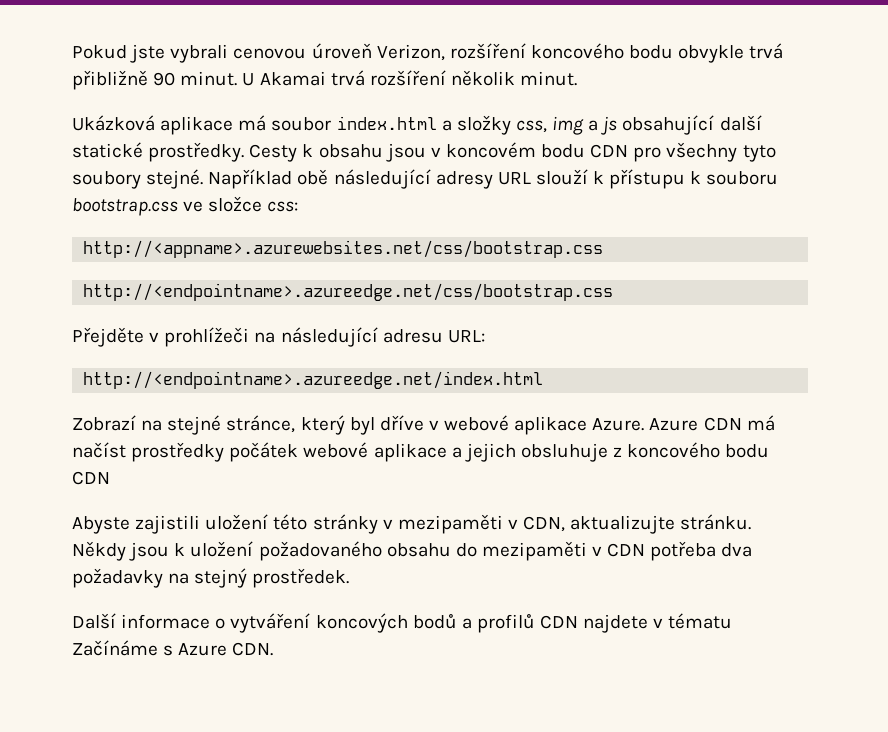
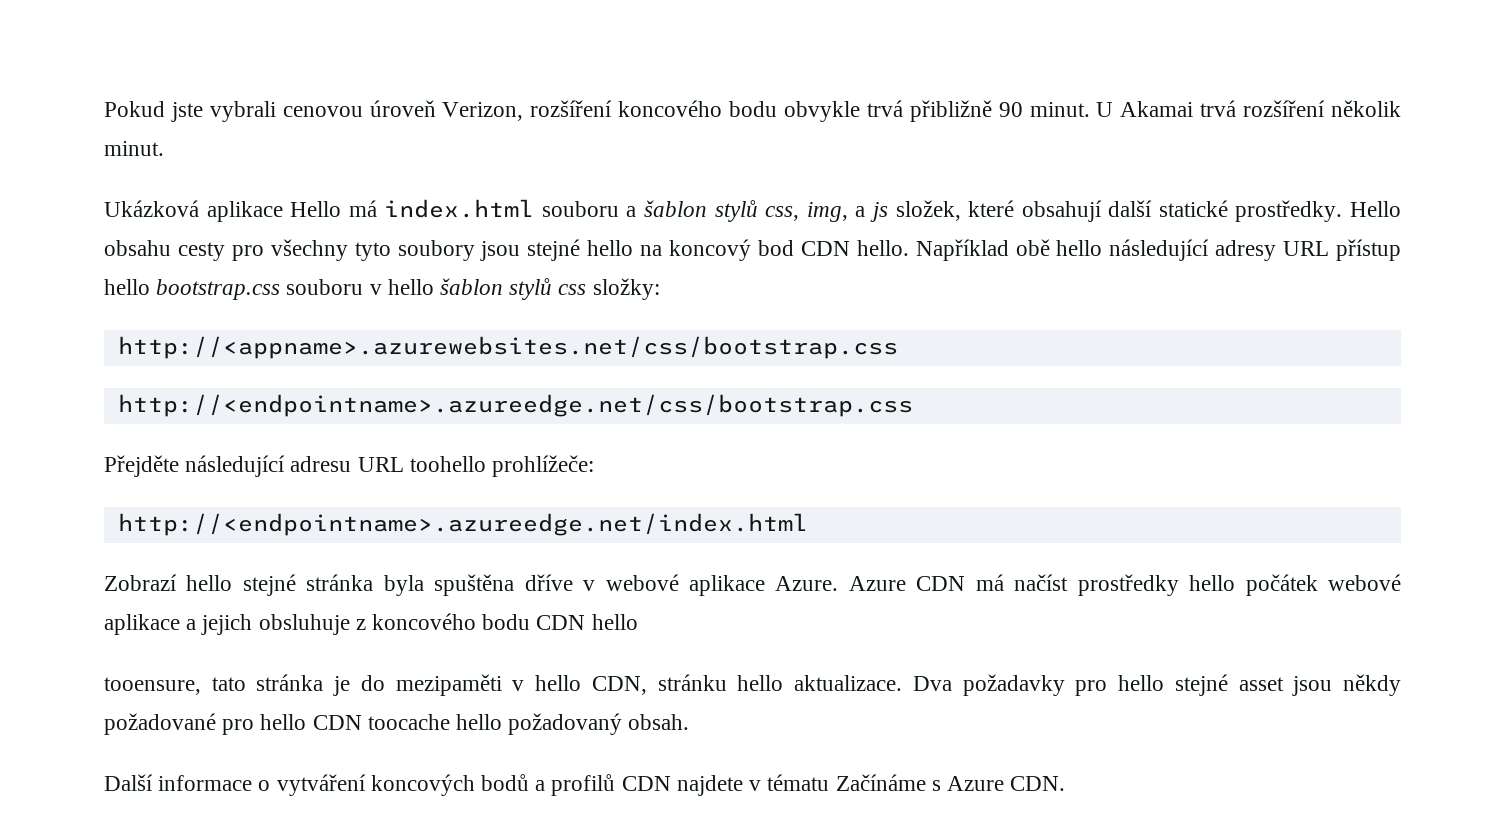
- Ukázková aplikace má soubor index.html a složky css, img a js obsahující další statické prostředky. Cesty k obsahu jsou v koncovém bodu CDN pro všechny tyto soubory stejné.
+ Ukázková aplikace Hello má index.html souboru a šablon stylů css, img, a js složek, které obsahují další statické prostředky. Hello obsahu cesty pro všechny tyto soubory jsou stejné hello na koncový bod CDN hello.
- Například obě následující adresy URL slouží k přístupu k souboru bootstrap.css ve složce css:
+ Například obě hello následující adresy URL přístup hello bootstrap.css souboru v hello šablon stylů css složky:
  http://<appname>.azurewebsites.net/css/bootstrap.css
  http://<endpointname>.azureedge.net/css/bootstrap.css
- Přejděte v prohlížeči na následující adresu URL:
+ Přejděte následující adresu URL toohello prohlížeče:
  http://<endpointname>.azureedge.net/index.html
- Zobrazí na stejné stránce, který byl dříve v webové aplikace Azure.
+ Zobrazí hello stejné stránka byla spuštěna dříve v webové aplikace Azure.
- Azure CDN má načíst prostředky počátek webové aplikace a jejich obsluhuje z koncového bodu CDN
- Abyste zajistili uložení této stránky v mezipaměti v CDN, aktualizujte stránku. Někdy jsou k uložení požadovaného obsahu do mezipaměti v CDN potřeba dva požadavky na stejný prostředek.
+ Azure CDN má načíst prostředky hello počátek webové aplikace a jejich obsluhuje z koncového bodu CDN hello
+ tooensure, tato stránka je do mezipaměti v hello CDN, stránku hello aktualizace. Dva požadavky pro hello stejné asset jsou někdy požadované pro hello CDN toocache hello požadovaný obsah.

